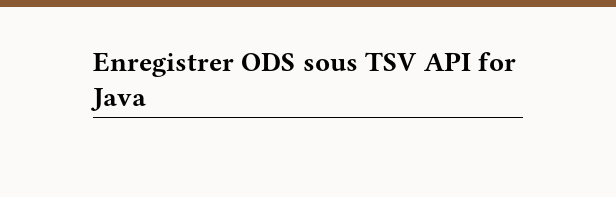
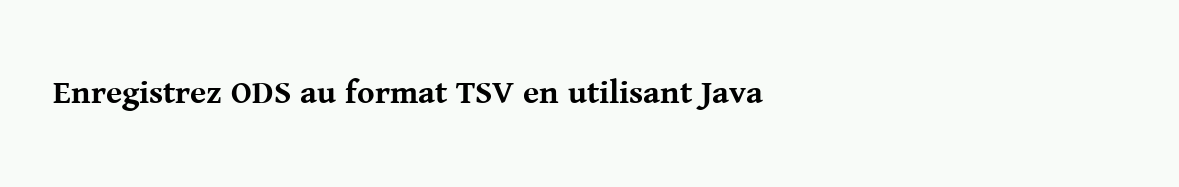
- Enregistrer ODS sous TSV API for Java
+ Enregistrez ODS au format TSV en utilisant Java

